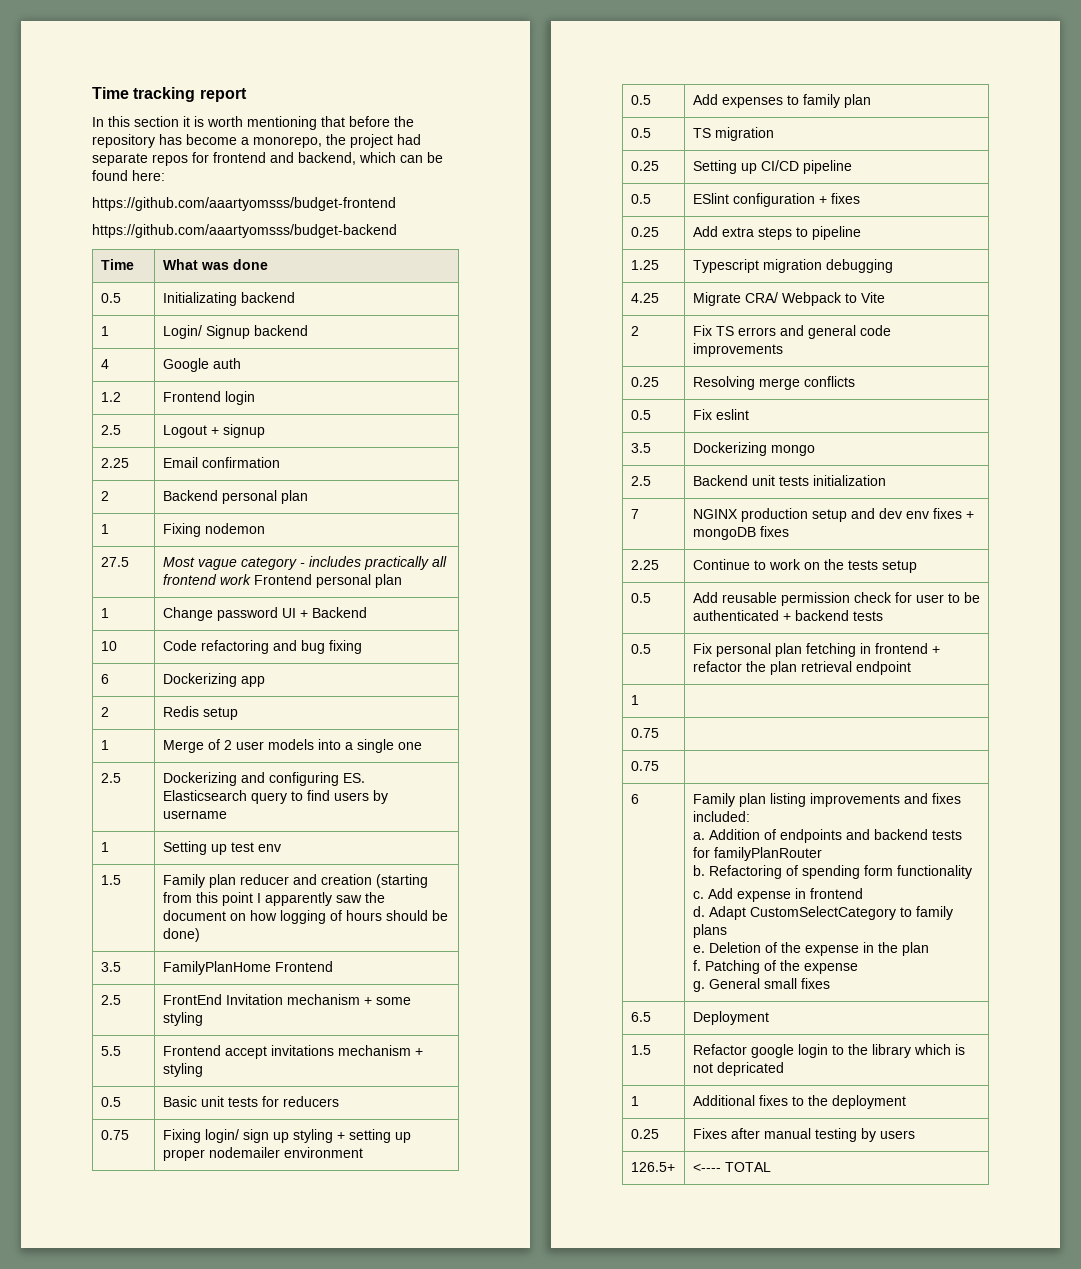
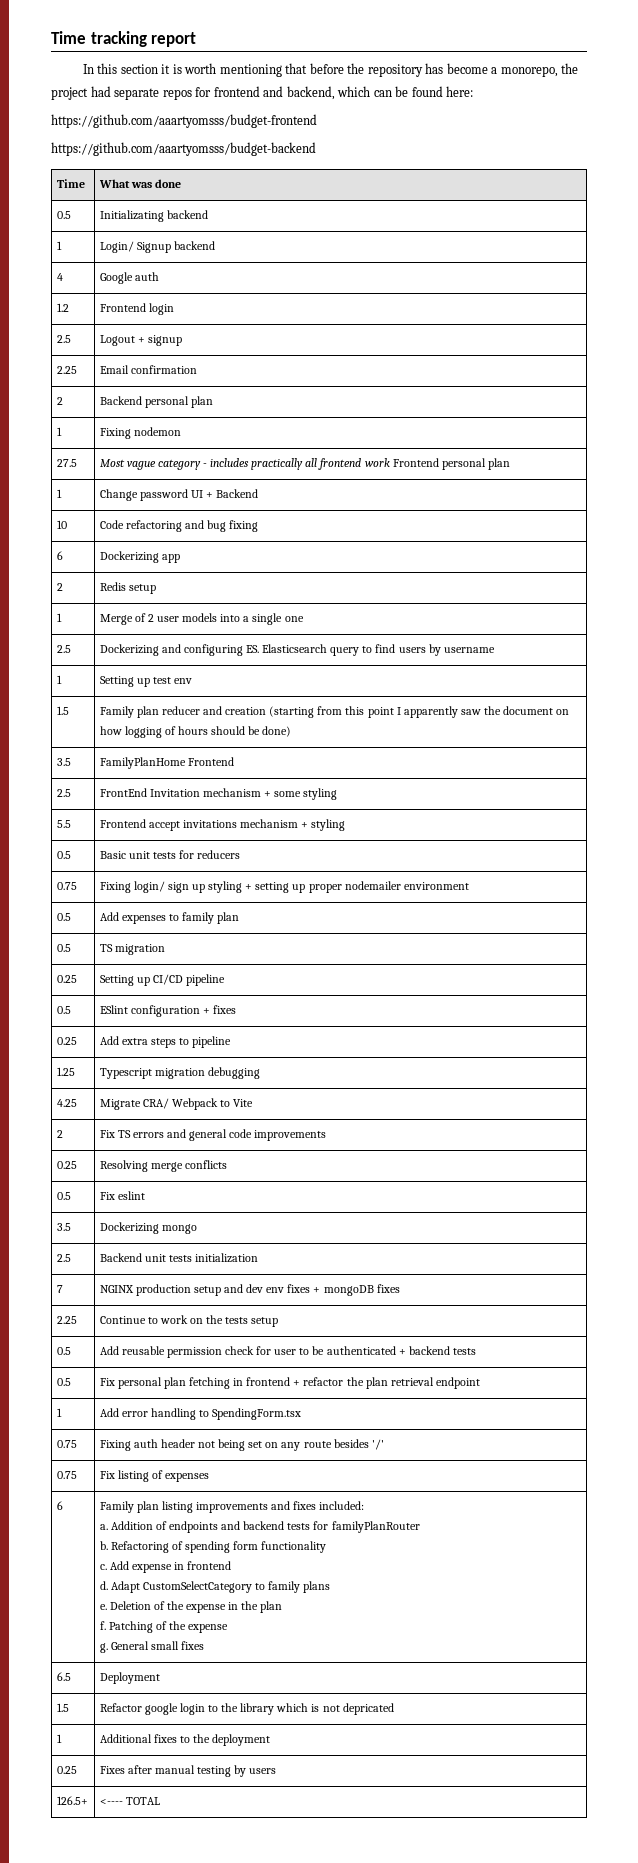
  0.5 | Fix personal plan fetching in frontend + refactor the plan retrieval endpoint
- 1 |
- 0.75 |
- 0.75 |
+ 1 | Add error handling to SpendingForm.tsx
+ 0.75 | Fixing auth header not being set on any route besides '/'
+ 0.75 | Fix listing of expenses

